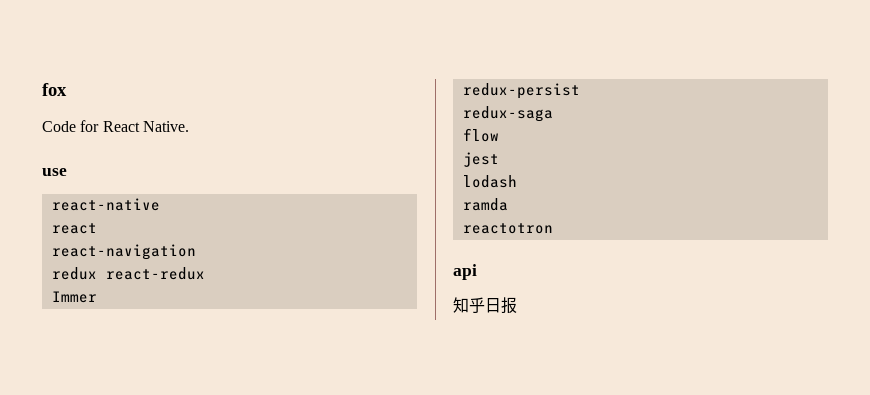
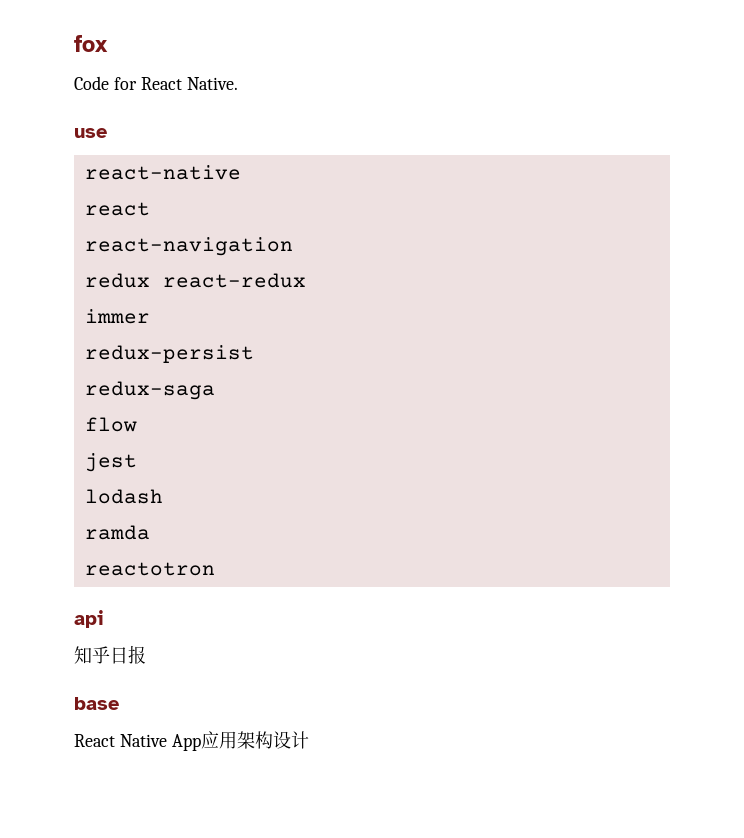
- Immer
+ immer
+ base
+ React Native App应用架构设计

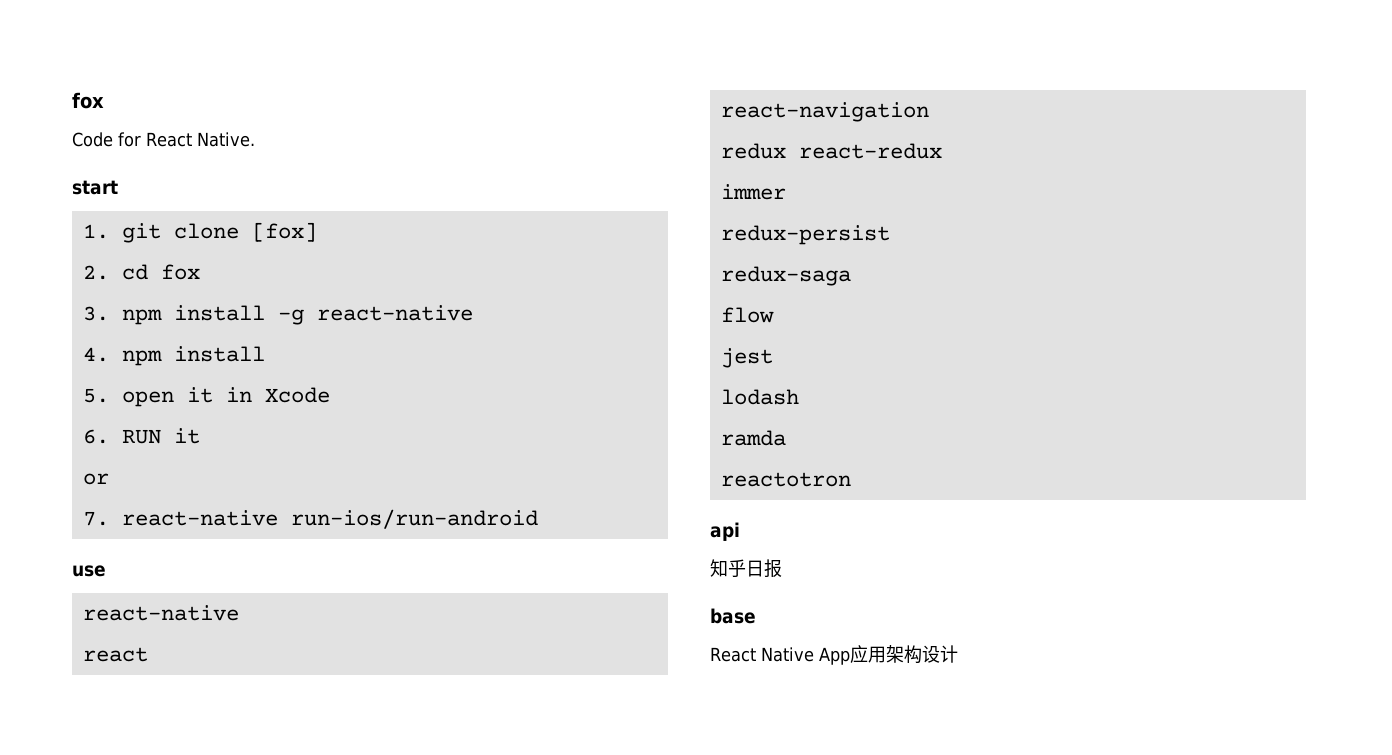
+ start
+ 1. git clone [fox]
+ 2. cd fox
+ 3. npm install -g react-native
+ 4. npm install
+ 5. open it in Xcode
+ 6. RUN it
+ or
+ 7. react-native run-ios/run-android

